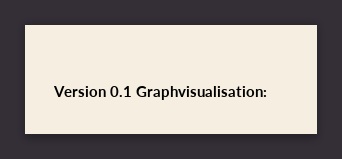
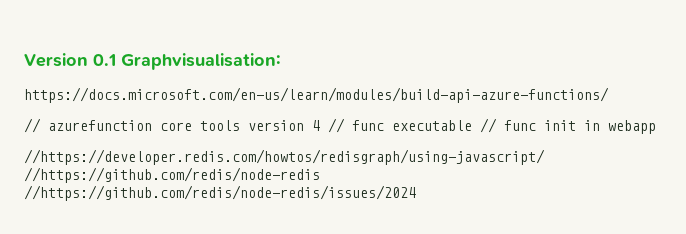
+ https://docs.microsoft.com/en-us/learn/modules/build-api-azure-functions/
+ // azurefunction core tools version 4 // func executable // func init in webapp
+ //https://developer.redis.com/howtos/redisgraph/using-javascript/ //https://github.com/redis/node-redis //https://github.com/redis/node-redis/issues/2024

